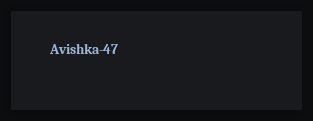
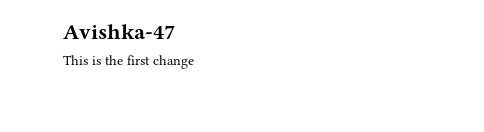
+ This is the first change

